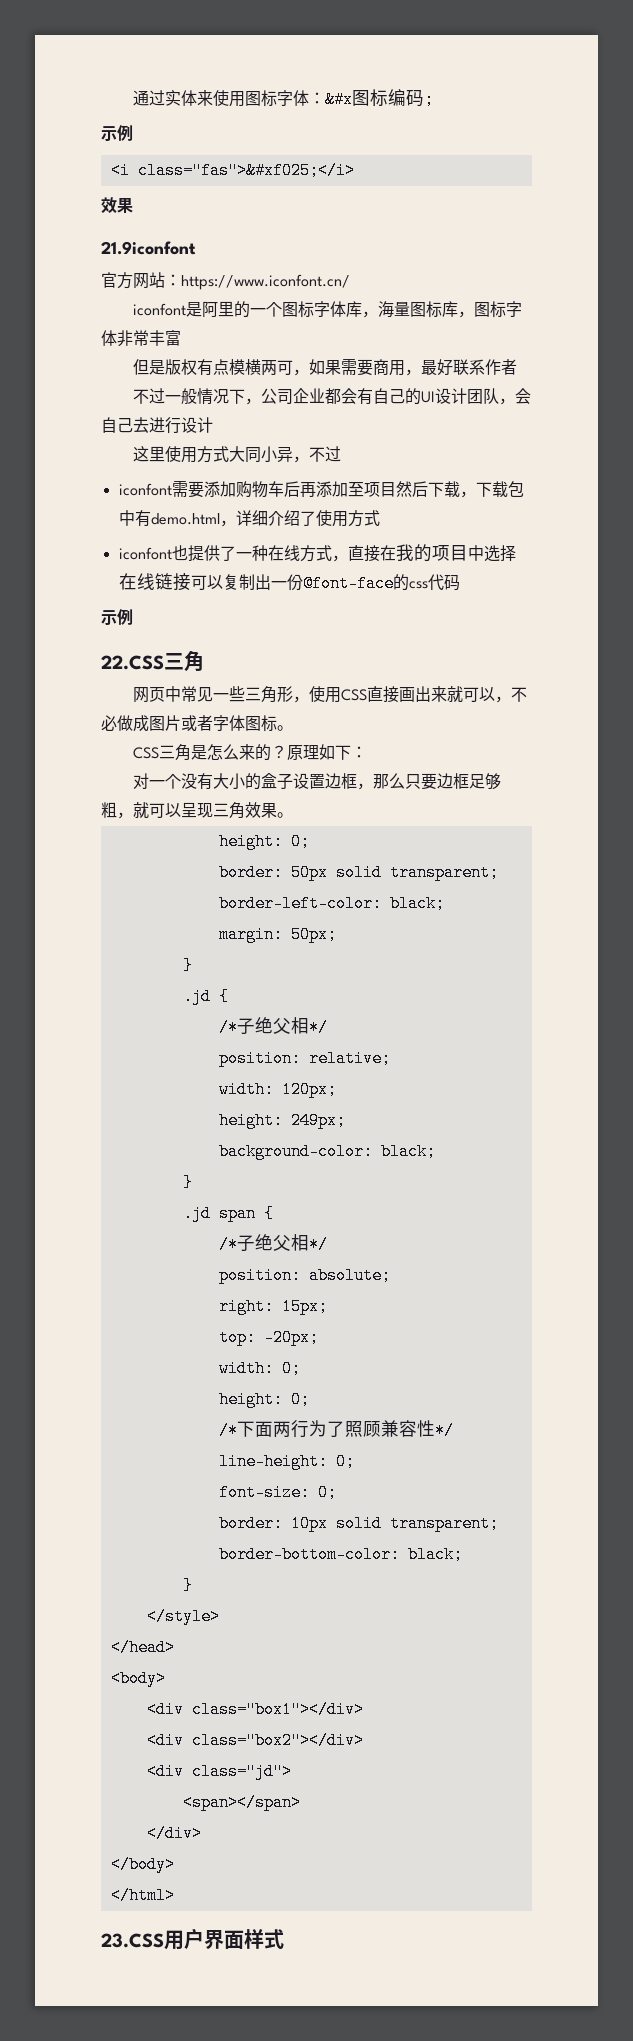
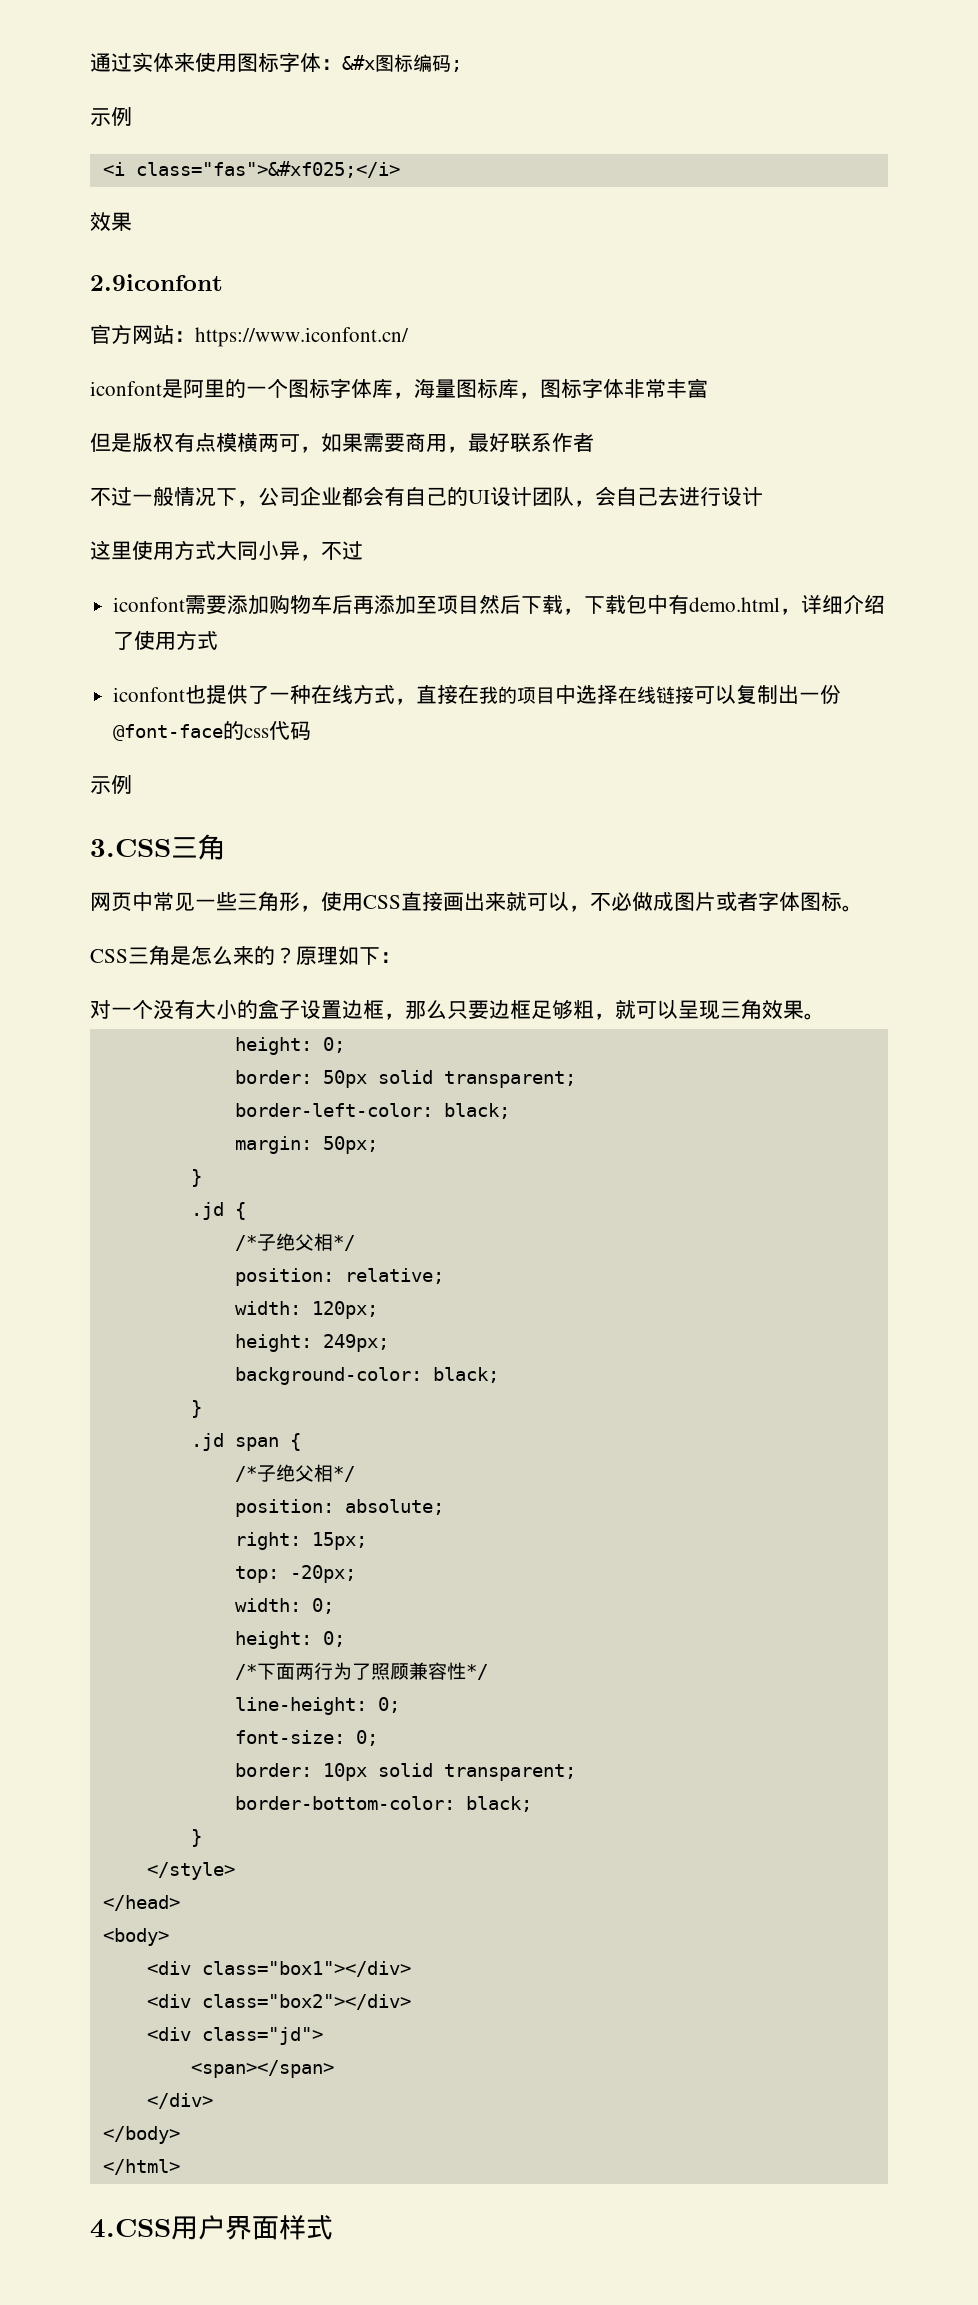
- 21.9iconfont
+ 2.9iconfont
- 22.CSS三角
+ 3.CSS三角
- 23.CSS用户界面样式
+ 4.CSS用户界面样式

